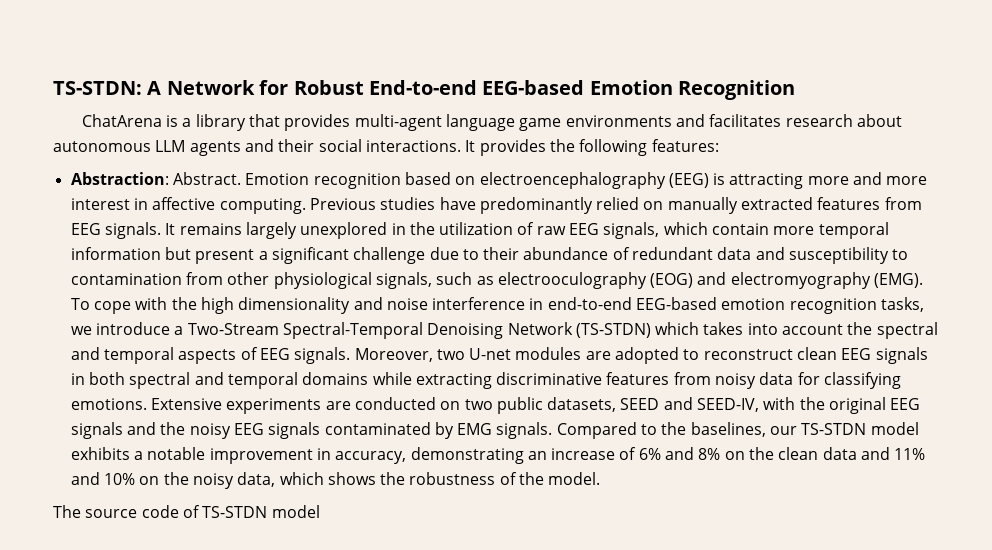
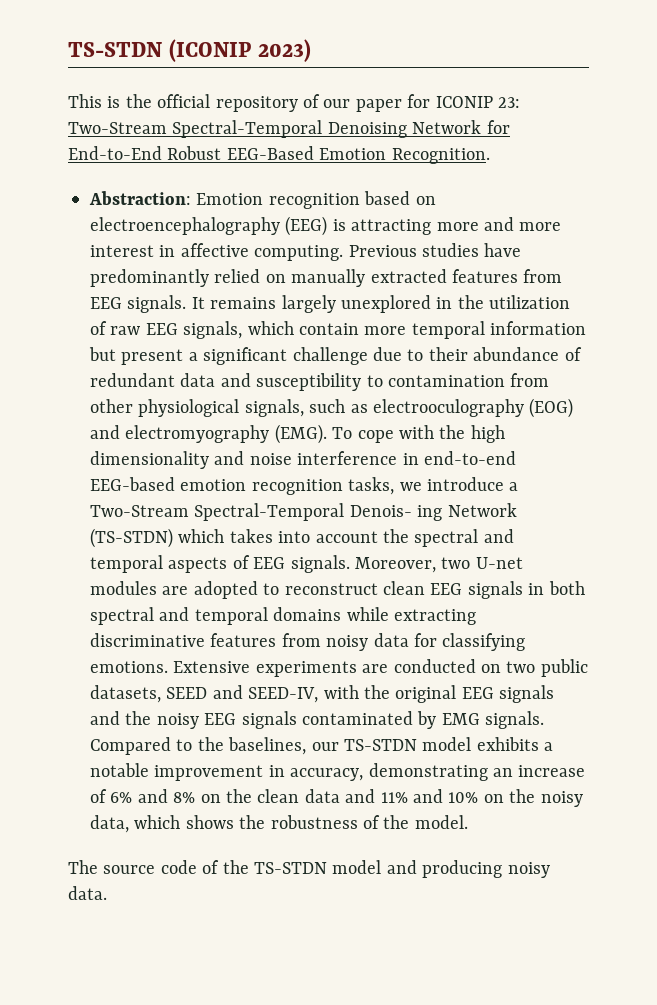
- TS-STDN: A Network for Robust End-to-end EEG-based Emotion Recognition
- ChatArena is a library that provides multi-agent language game environments and facilitates research about autonomous LLM agents and their social interactions. It provides the following features:
+ TS-STDN (ICONIP 2023)
+ This is the official repository of our paper for ICONIP 23: Two-Stream Spectral-Temporal Denoising Network for End-to-End Robust EEG-Based Emotion Recognition.
- Abstraction: Abstract. Emotion recognition based on electroencephalography (EEG) is attracting more and more interest in affective computing.
+ Abstraction: Emotion recognition based on electroencephalography (EEG) is attracting more and more interest in affective computing.
- To cope with the high dimensionality and noise interference in end-to-end EEG-based emotion recognition tasks, we introduce a Two-Stream Spectral-Temporal Denoising Network (TS-STDN) which takes into account the spectral and temporal aspects of EEG signals.
+ To cope with the high dimensionality and noise interference in end-to-end EEG-based emotion recognition tasks, we introduce a Two-Stream Spectral-Temporal Denois- ing Network (TS-STDN) which takes into account the spectral and temporal aspects of EEG signals.
- The source code of TS-STDN model
+ The source code of the TS-STDN model and producing noisy data.

